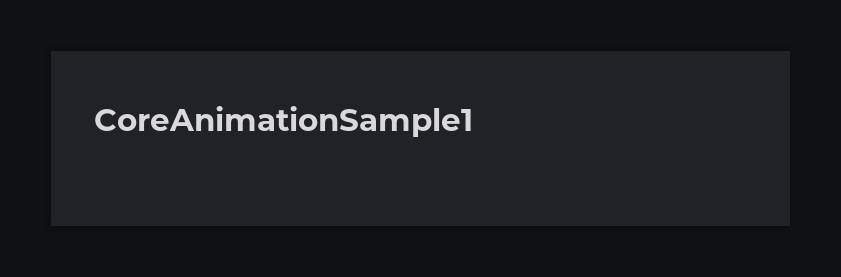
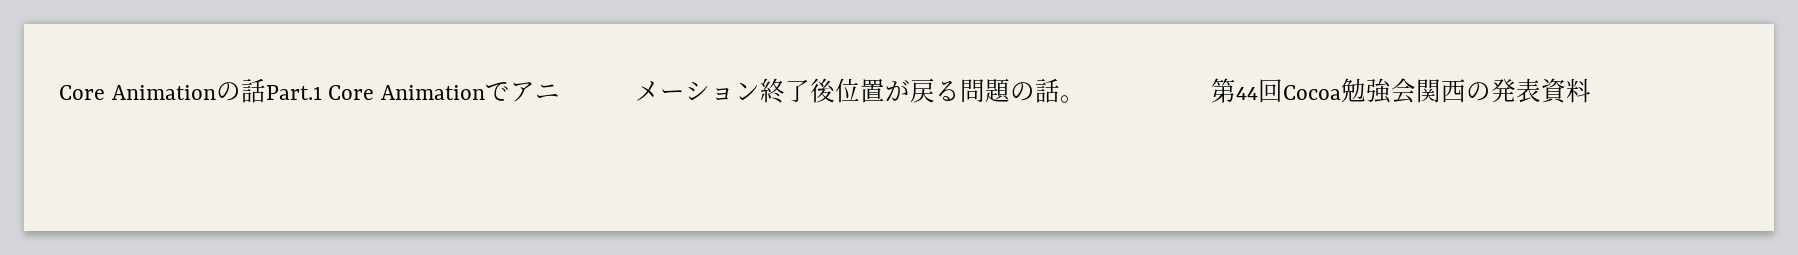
- CoreAnimationSample1
+ Core Animationの話Part.1 Core Animationでアニメーション終了後位置が戻る問題の話。
+ 第44回Cocoa勉強会関西の発表資料

